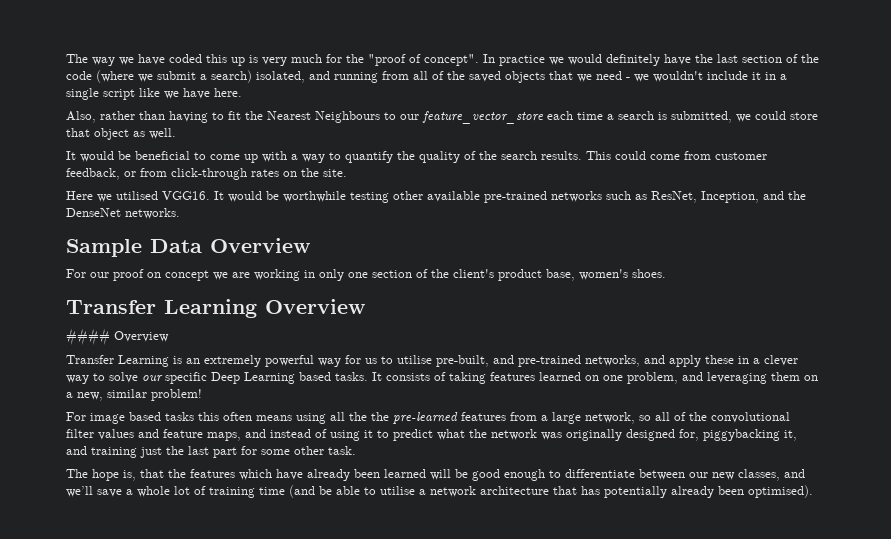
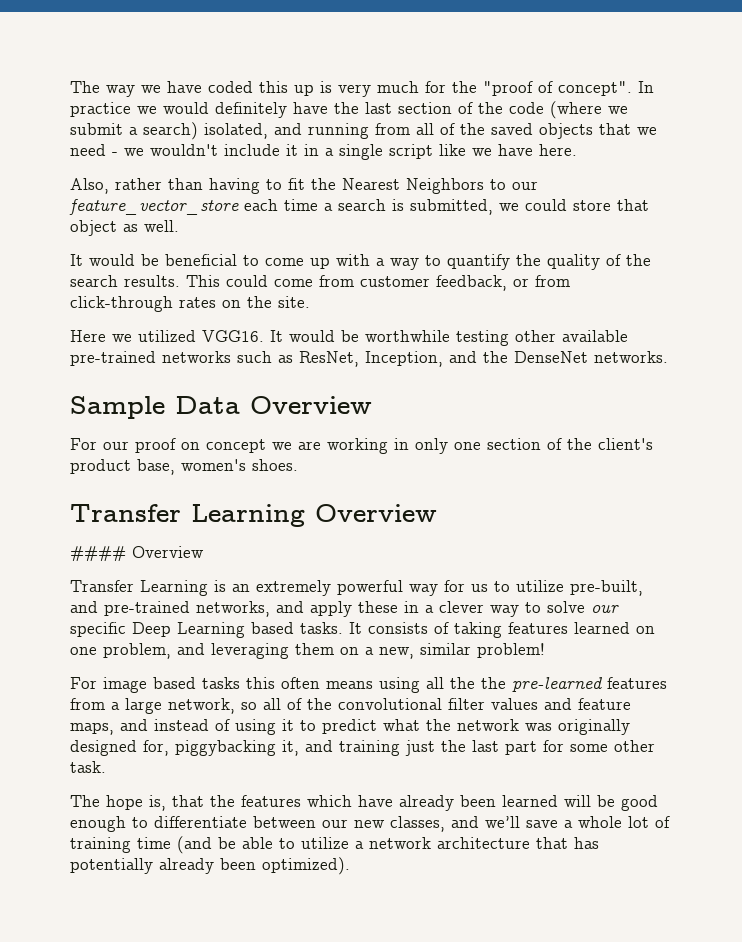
- Also, rather than having to fit the Nearest Neighbours to our feature_vector_store each time a search is submitted, we could store that object as well.
+ Also, rather than having to fit the Nearest Neighbors to our feature_vector_store each time a search is submitted, we could store that object as well.
- Here we utilised VGG16.
+ Here we utilized VGG16.
- Transfer Learning is an extremely powerful way for us to utilise pre-built, and pre-trained networks, and apply these in a clever way to solve our specific Deep Learning based tasks.
+ Transfer Learning is an extremely powerful way for us to utilize pre-built, and pre-trained networks, and apply these in a clever way to solve our specific Deep Learning based tasks.
- The hope is, that the features which have already been learned will be good enough to differentiate between our new classes, and we’ll save a whole lot of training time (and be able to utilise a network architecture that has potentially already been optimised).
+ The hope is, that the features which have already been learned will be good enough to differentiate between our new classes, and we’ll save a whole lot of training time (and be able to utilize a network architecture that has potentially already been optimized).

